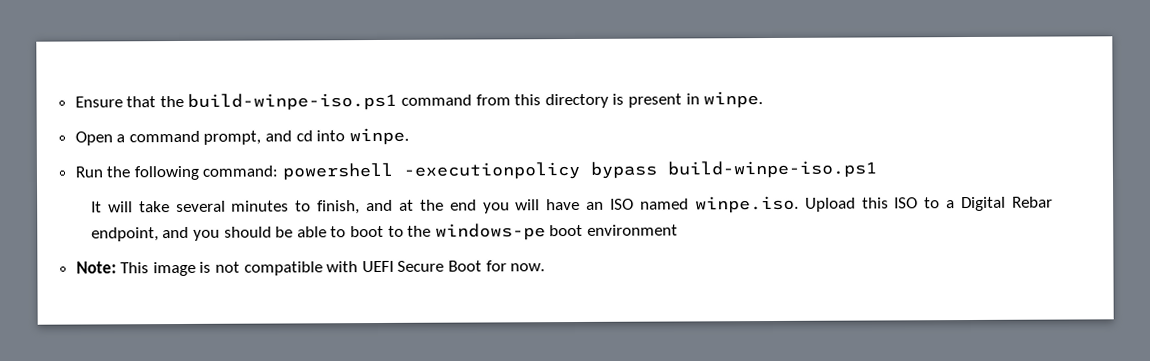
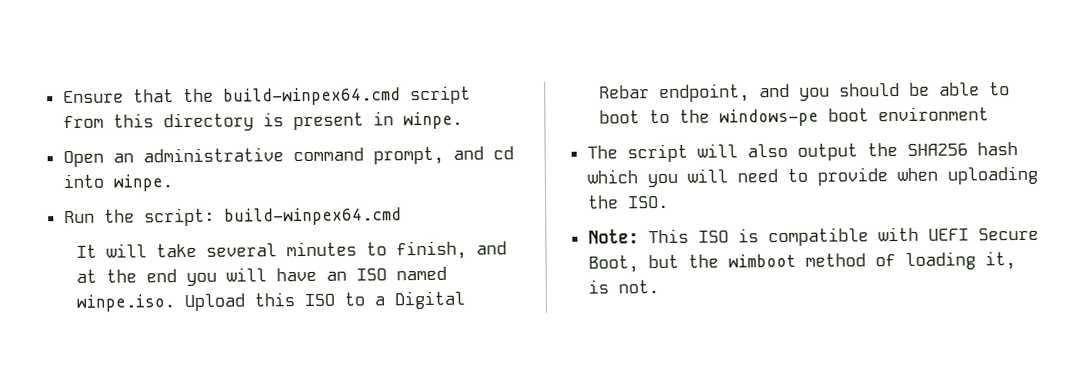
- Ensure that the build-winpe-iso.ps1 command from this directory is present in winpe.
+ Ensure that the build-winpex64.cmd script from this directory is present in winpe.
- Open a command prompt, and cd into winpe.
+ Open an administrative command prompt, and cd into winpe.
- Run the following command: powershell -executionpolicy bypass build-winpe-iso.ps1
+ Run the script: build-winpex64.cmd
+ The script will also output the SHA256 hash which you will need to provide when uploading the ISO.
- Note: This image is not compatible with UEFI Secure Boot for now.
+ Note: This ISO is compatible with UEFI Secure Boot, but the wimboot method of loading it, is not.

